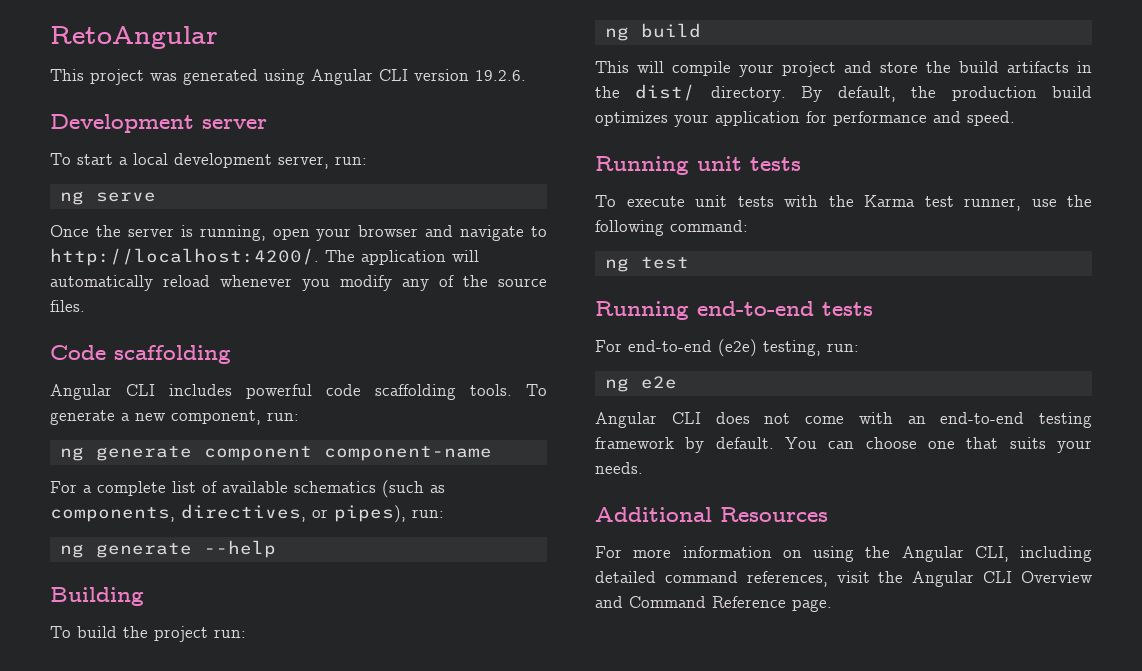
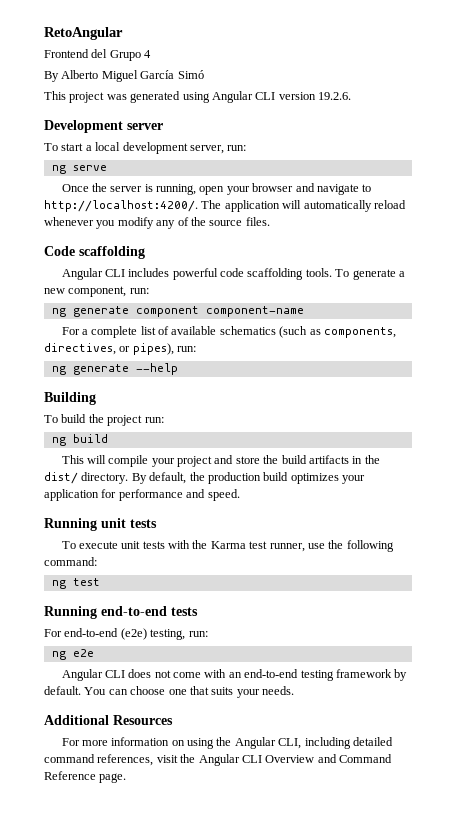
+ Frontend del Grupo 4
+ By Alberto Miguel García Simó

